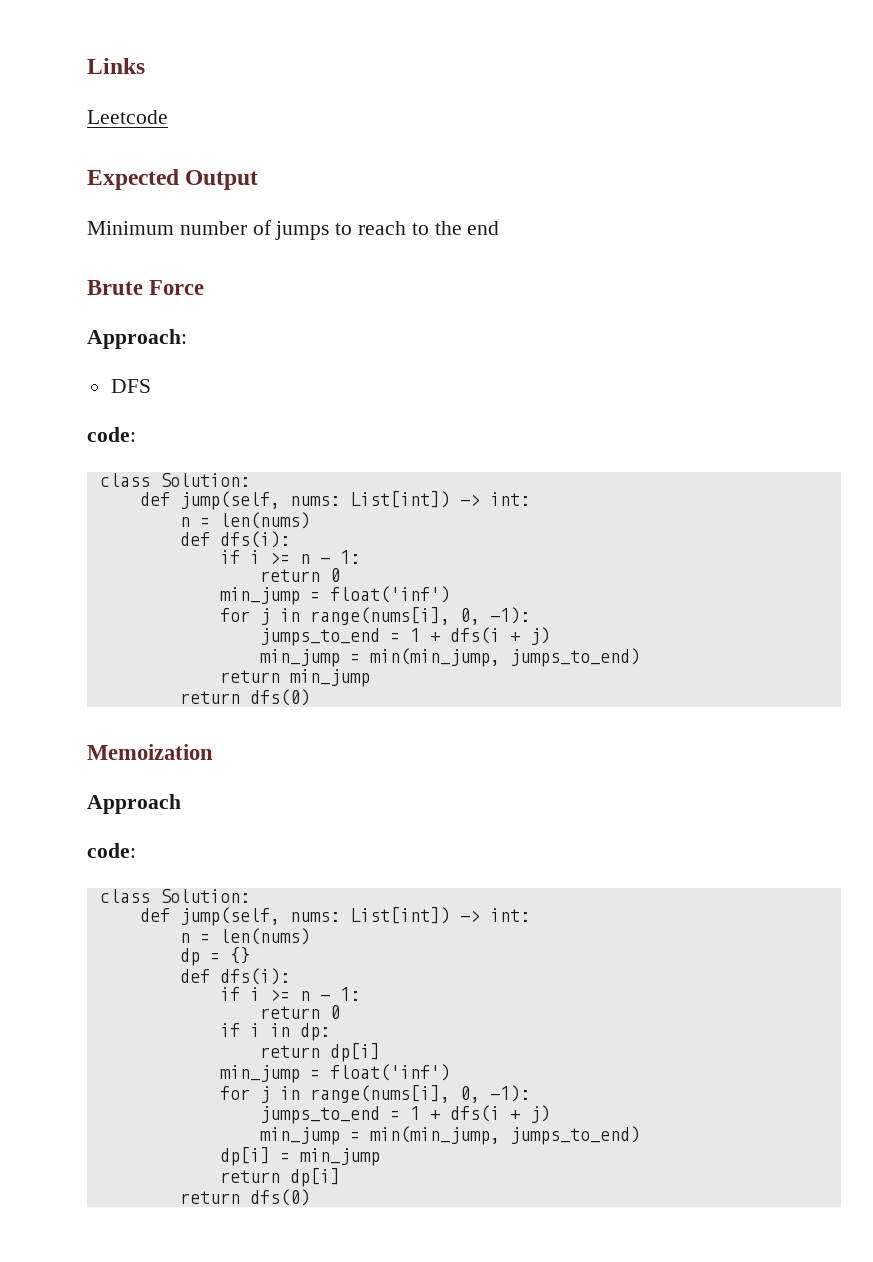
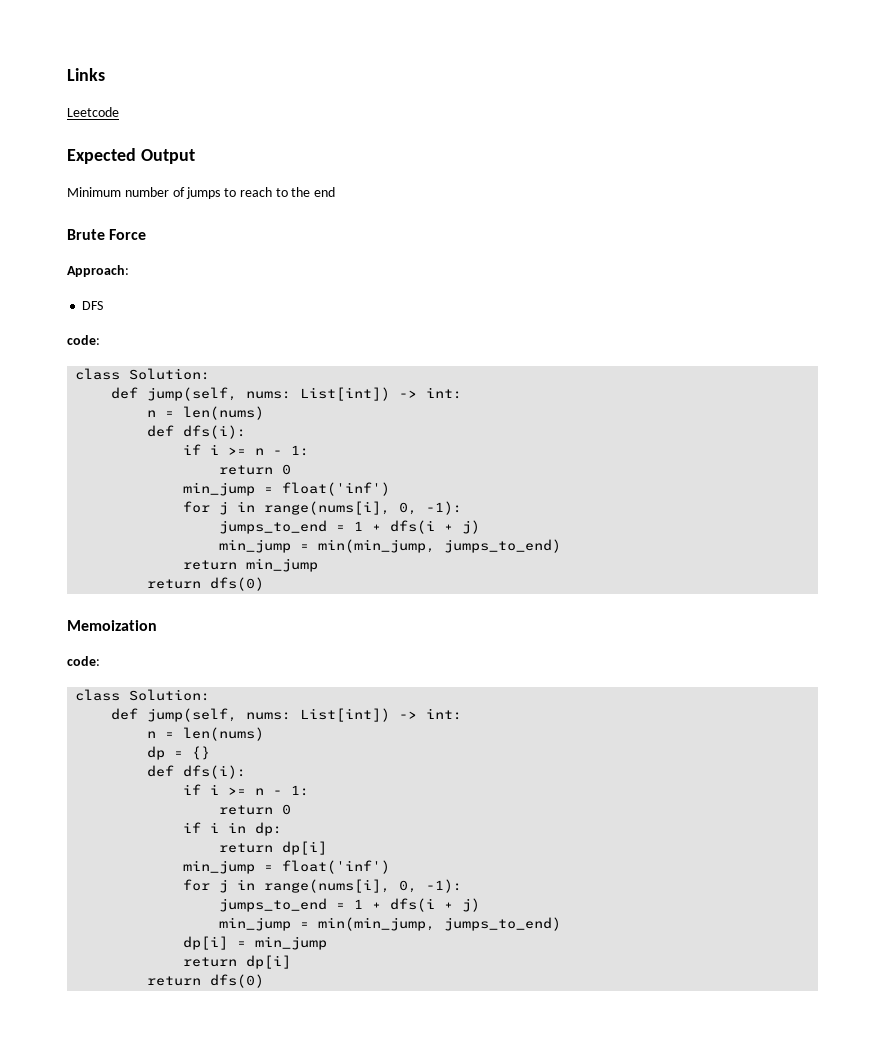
- Approach

